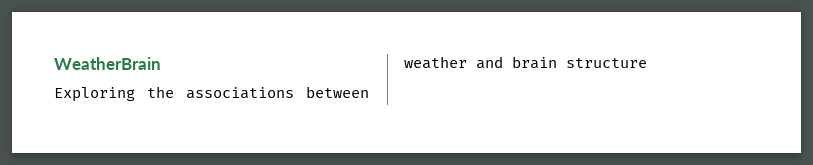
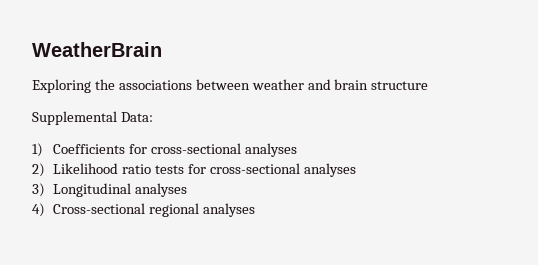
+ Supplemental Data:
+ 1) Coefficients for cross-sectional analyses
+ 2) Likelihood ratio tests for cross-sectional analyses
+ 3) Longitudinal analyses
+ 4) Cross-sectional regional analyses

